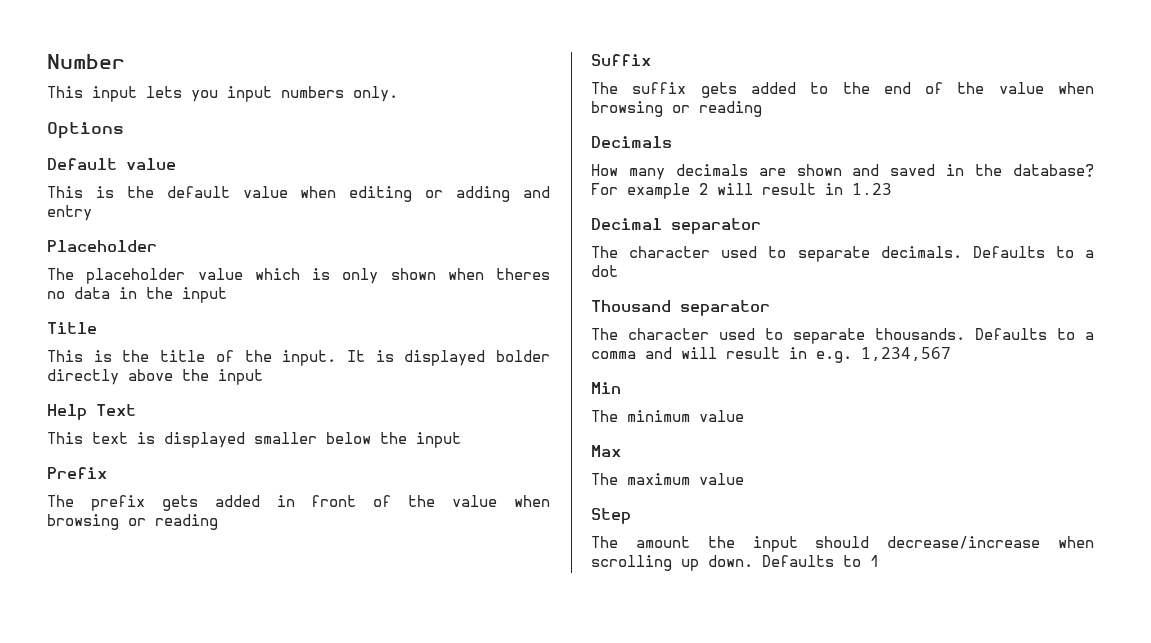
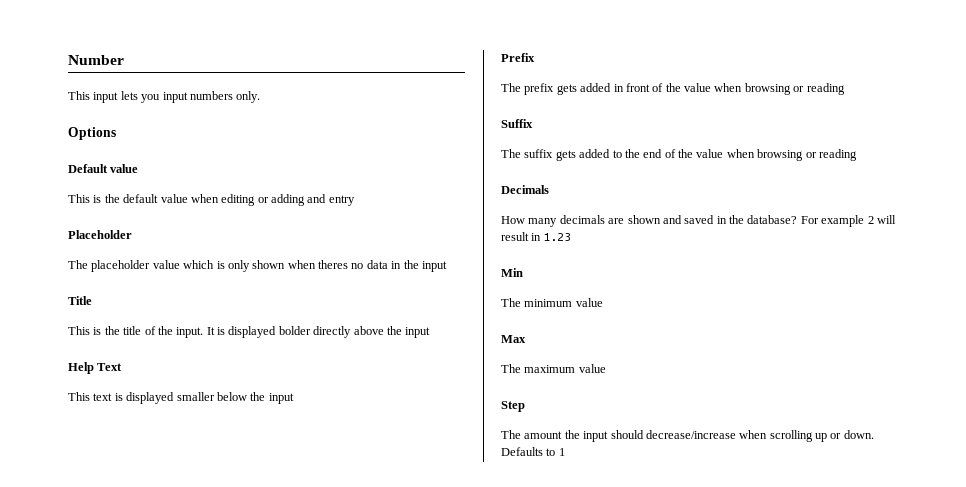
- Decimal separator
- The character used to separate decimals. Defaults to a dot
- Thousand separator
- The character used to separate thousands. Defaults to a comma and will result in e.g. 1,234,567
- The amount the input should decrease/increase when scrolling up down.
+ The amount the input should decrease/increase when scrolling up or down.

